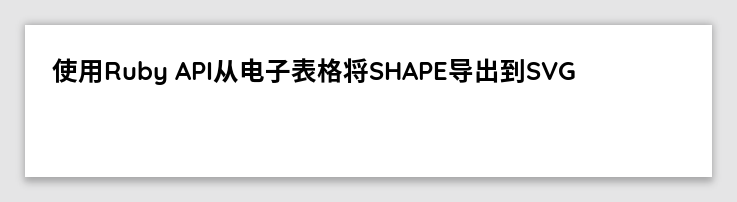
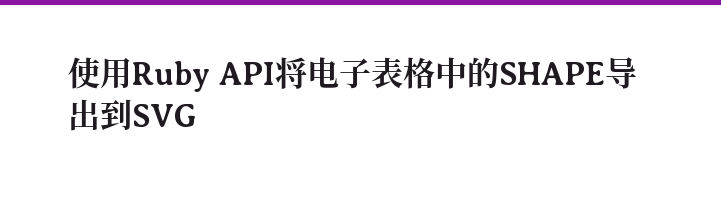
- 使用Ruby API从电子表格将SHAPE导出到SVG
+ 使用Ruby API将电子表格中的SHAPE导出到SVG

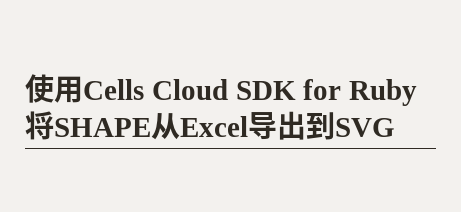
- 使用Ruby API将电子表格中的SHAPE导出到SVG
+ 使用Cells Cloud SDK for Ruby将SHAPE从Excel导出到SVG

